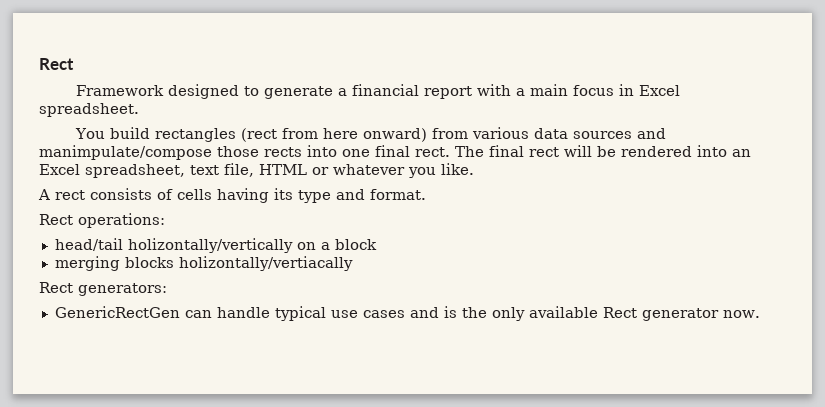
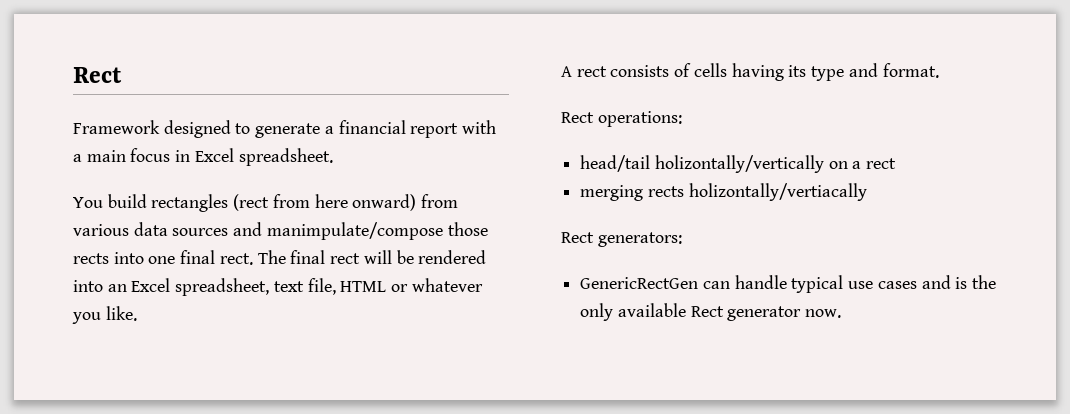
- head/tail holizontally/vertically on a block
+ head/tail holizontally/vertically on a rect
- merging blocks holizontally/vertiacally
+ merging rects holizontally/vertiacally

